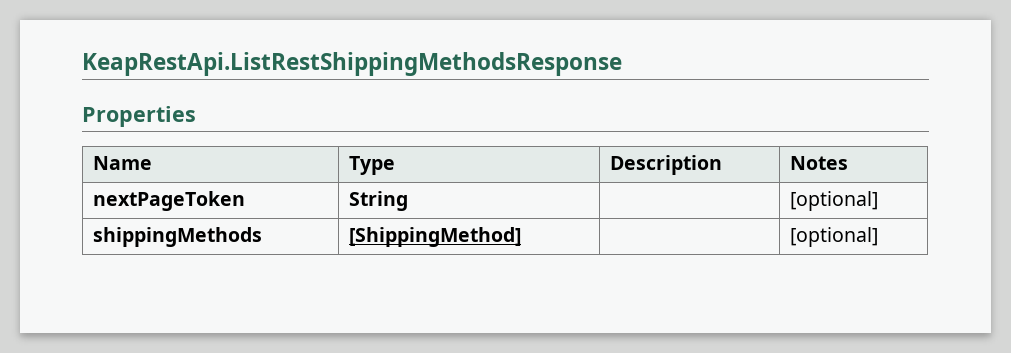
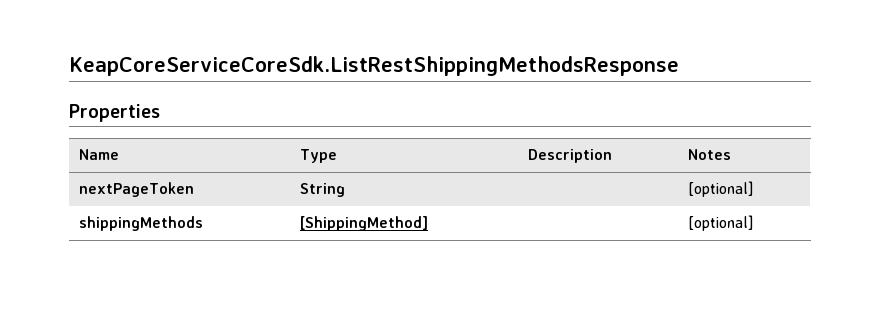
- KeapRestApi.ListRestShippingMethodsResponse
+ KeapCoreServiceCoreSdk.ListRestShippingMethodsResponse

